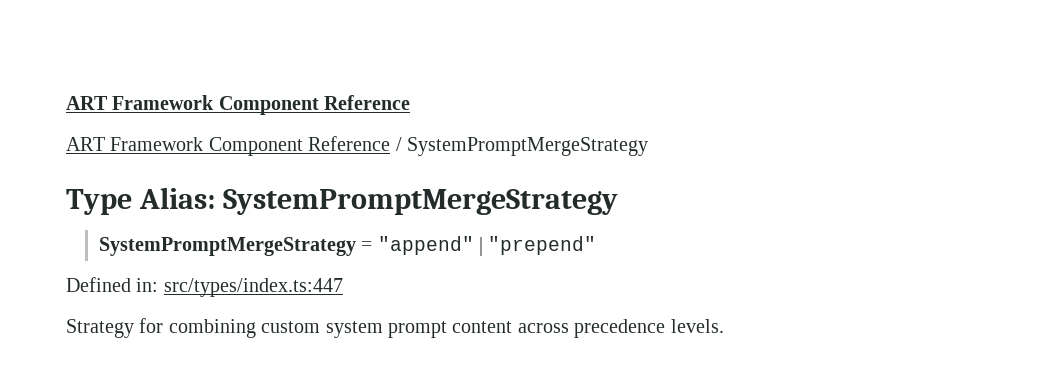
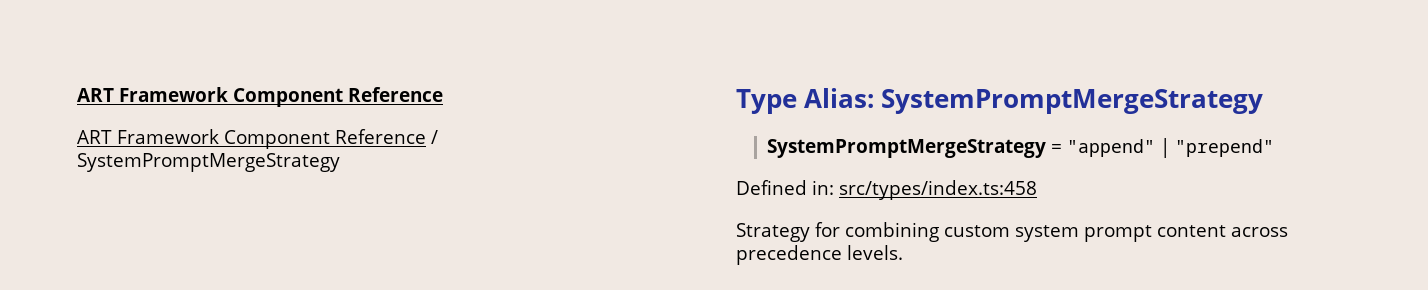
- Defined in: src/types/index.ts:447
+ Defined in: src/types/index.ts:458

